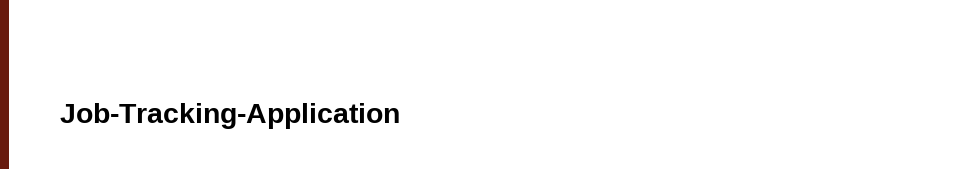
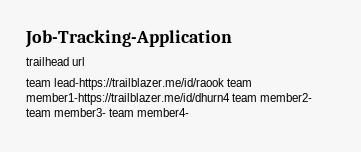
+ trailhead url
+ team lead-https://trailblazer.me/id/raook team member1-https://trailblazer.me/id/dhurn4 team member2- team member3- team member4-

